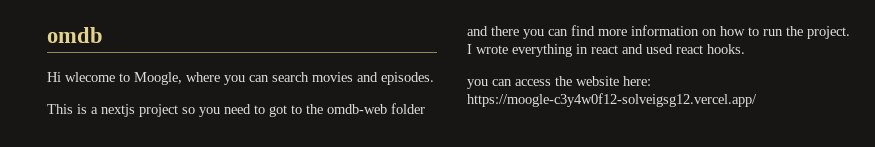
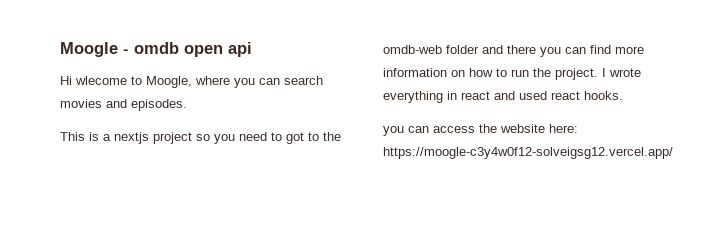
- omdb
+ Moogle - omdb open api

